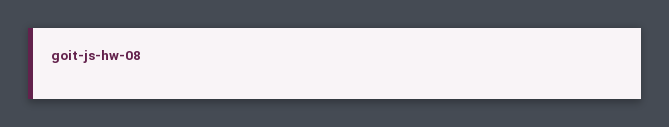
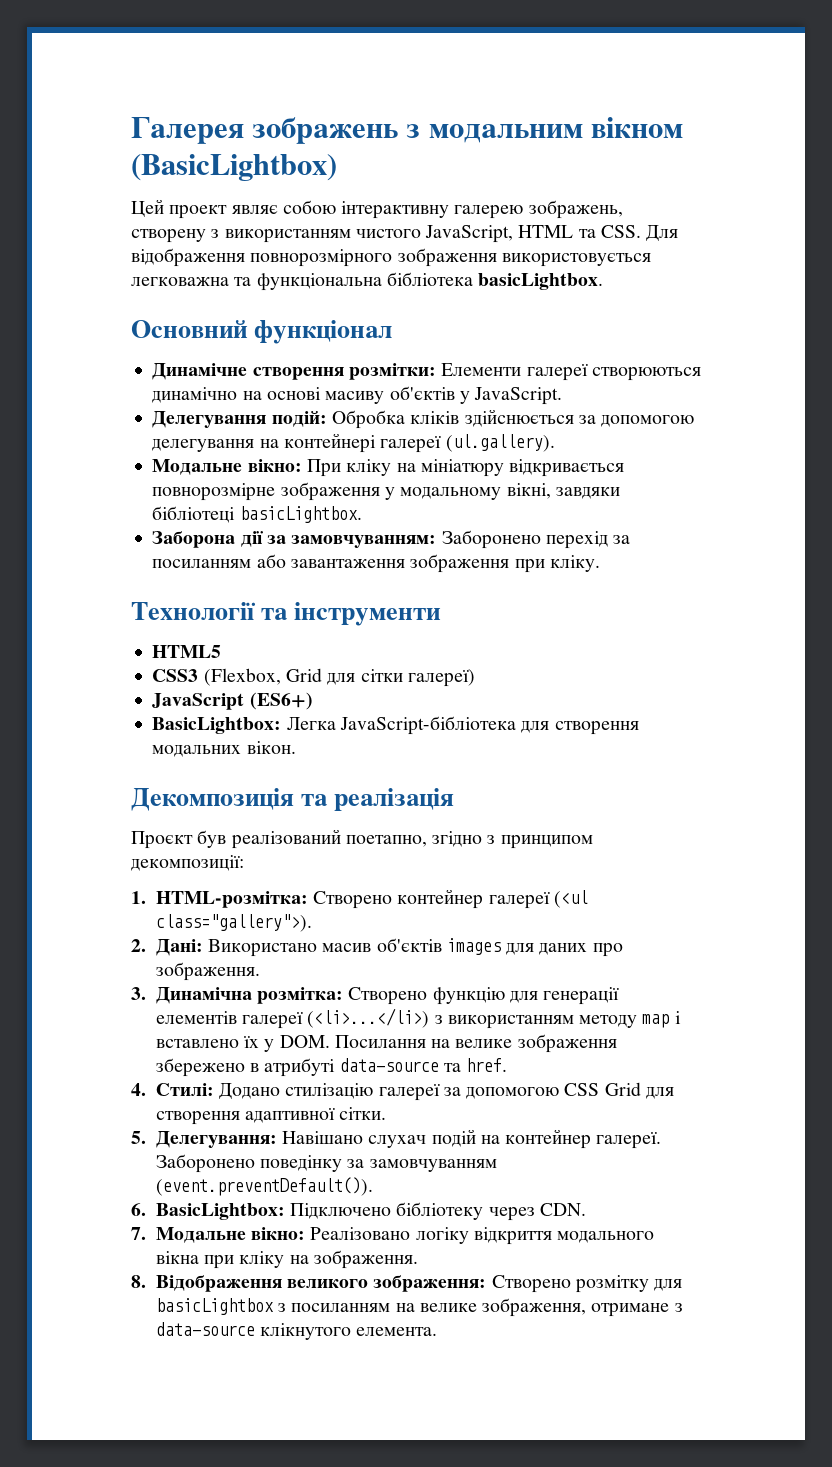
- goit-js-hw-08
+ Галерея зображень з модальним вікном (BasicLightbox)
+ Цей проект являє собою інтерактивну галерею зображень, створену з використанням чистого JavaScript, HTML та CSS. Для відображення повнорозмірного зображення використовується легковажна та функціональна бібліотека basicLightbox.
+ Основний функціонал
+ Динамічне створення розмітки: Елементи галереї створюються динамічно на основі масиву об'єктів у JavaScript.
+ Делегування подій: Обробка кліків здійснюється за допомогою делегування на контейнері галереї (ul.gallery).
+ Модальне вікно: При кліку на мініатюру відкривається повнорозмірне зображення у модальному вікні, завдяки бібліотеці basicLightbox.
+ Заборона дії за замовчуванням: Заборонено перехід за посиланням або завантаження зображення при кліку.
+ Технології та інструменти
+ HTML5
+ CSS3 (Flexbox, Grid для сітки галереї)
+ JavaScript (ES6+)
+ BasicLightbox: Легка JavaScript-бібліотека для створення модальних вікон.
+ Декомпозиція та реалізація
+ Проєкт був реалізований поетапно, згідно з принципом декомпозиції:
+ 1. HTML-розмітка: Створено контейнер галереї (<ul class="gallery">).
+ 2. Дані: Використано масив об'єктів images для даних про зображення.
+ 3. Динамічна розмітка: Створено функцію для генерації елементів галереї (<li>...</li>) з використанням методу map і вставлено їх у DOM. Посилання на велике зображення збережено в атрибуті data-source та href.
+ 4. Стилі: Додано стилізацію галереї за допомогою CSS Grid для створення адаптивної сітки.
+ 5. Делегування: Навішано слухач подій на контейнер галереї. Заборонено поведінку за замовчуванням (event.preventDefault()).
+ 6. BasicLightbox: Підключено бібліотеку через CDN.
+ 7. Модальне вікно: Реалізовано логіку відкриття модального вікна при кліку на зображення.
+ 8. Відображення великого зображення: Створено розмітку для basicLightbox з посиланням на велике зображення, отримане з data-source клікнутого елемента.

